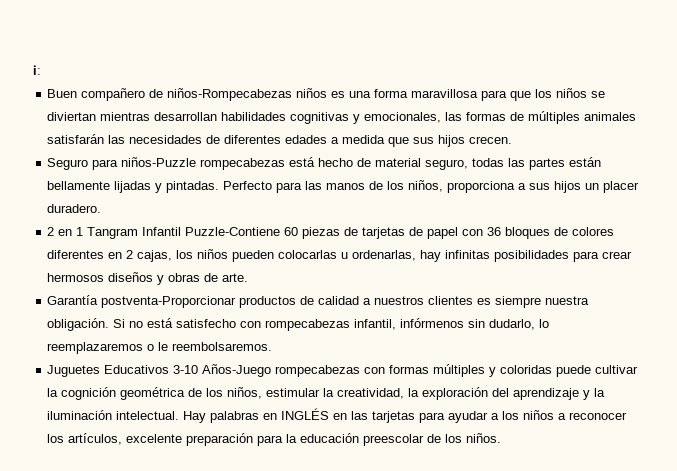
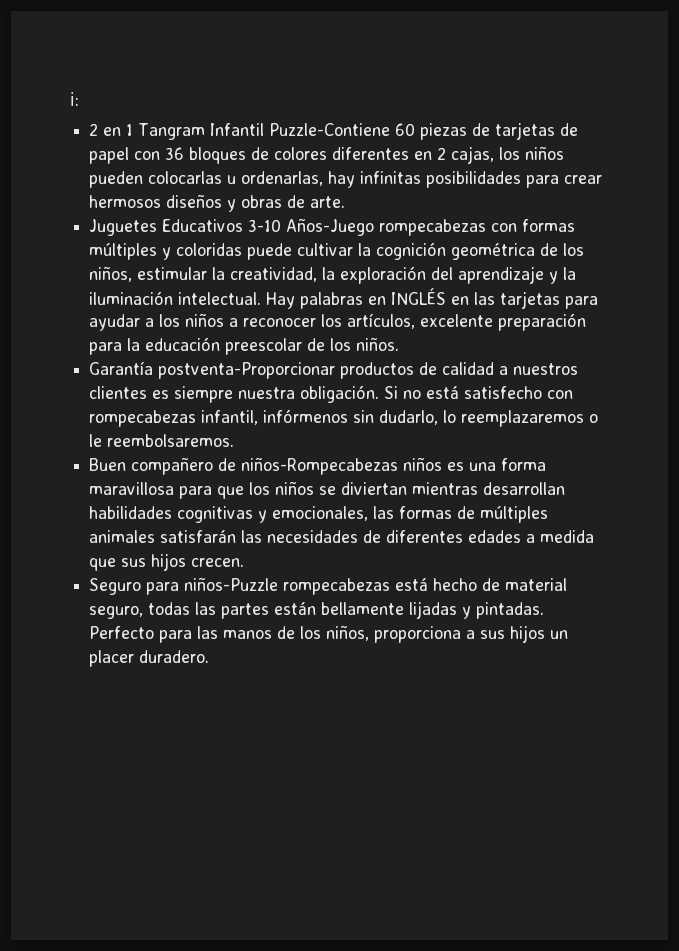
+ 2 en 1 Tangram Infantil Puzzle-Contiene 60 piezas de tarjetas de papel con 36 bloques de colores diferentes en 2 cajas, los niños pueden colocarlas u ordenarlas, hay infinitas posibilidades para crear hermosos diseños y obras de arte.
+ Juguetes Educativos 3-10 Años-Juego rompecabezas con formas múltiples y coloridas puede cultivar la cognición geométrica de los niños, estimular la creatividad, la exploración del aprendizaje y la iluminación intelectual. Hay palabras en INGLÉS en las tarjetas para ayudar a los niños a reconocer los artículos, excelente preparación para la educación preescolar de los niños.
+ Garantía postventa-Proporcionar productos de calidad a nuestros clientes es siempre nuestra obligación. Si no está satisfecho con rompecabezas infantil, infórmenos sin dudarlo, lo reemplazaremos o le reembolsaremos.
- 2 en 1 Tangram Infantil Puzzle-Contiene 60 piezas de tarjetas de papel con 36 bloques de colores diferentes en 2 cajas, los niños pueden colocarlas u ordenarlas, hay infinitas posibilidades para crear hermosos diseños y obras de arte.
- Garantía postventa-Proporcionar productos de calidad a nuestros clientes es siempre nuestra obligación. Si no está satisfecho con rompecabezas infantil, infórmenos sin dudarlo, lo reemplazaremos o le reembolsaremos.
- Juguetes Educativos 3-10 Años-Juego rompecabezas con formas múltiples y coloridas puede cultivar la cognición geométrica de los niños, estimular la creatividad, la exploración del aprendizaje y la iluminación intelectual. Hay palabras en INGLÉS en las tarjetas para ayudar a los niños a reconocer los artículos, excelente preparación para la educación preescolar de los niños.

